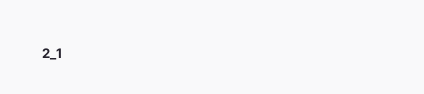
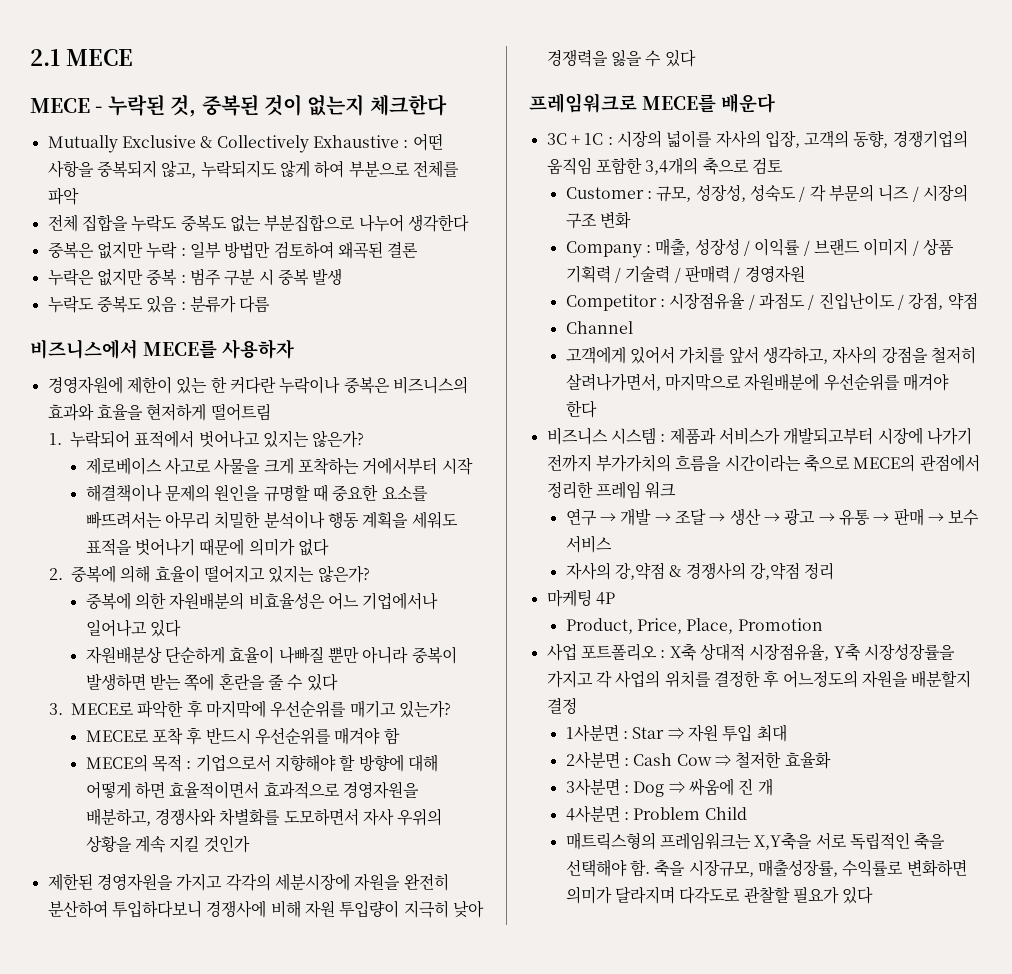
- 2_1
+ 2.1 MECE
+ MECE - 누락된 것, 중복된 것이 없는지 체크한다
+ Mutually Exclusive & Collectively Exhaustive : 어떤 사항을 중복되지 않고, 누락되지도 않게 하여 부분으로 전체를 파악
+ 전체 집합을 누락도 중복도 없는 부분집합으로 나누어 생각한다
+ 중복은 없지만 누락 : 일부 방법만 검토하여 왜곡된 결론
+ 누락은 없지만 중복 : 범주 구분 시 중복 발생
+ 누락도 중복도 있음 : 분류가 다름
+ 비즈니스에서 MECE를 사용하자
+ 경영자원에 제한이 있는 한 커다란 누락이나 중복은 비즈니스의 효과와 효율을 현저하게 떨어트림
+ 1. 누락되어 표적에서 벗어나고 있지는 않은가?
+ 제로베이스 사고로 사물을 크게 포착하는 거에서부터 시작
+ 해결책이나 문제의 원인을 규명할 때 중요한 요소를 빠뜨려서는 아무리 치밀한 분석이나 행동 계획을 세워도 표적을 벗어나기 때문에 의미가 없다
+ 2. 중복에 의해 효율이 떨어지고 있지는 않은가?
+ 중복에 의한 자원배분의 비효율성은 어느 기업에서나 일어나고 있다
+ 자원배분상 단순하게 효율이 나빠질 뿐만 아니라 중복이 발생하면 받는 쪽에 혼란을 줄 수 있다
+ 3. MECE로 파악한 후 마지막에 우선순위를 매기고 있는가?
+ MECE로 포착 후 반드시 우선순위를 매겨야 함
+ MECE의 목적 : 기업으로서 지향해야 할 방향에 대해 어떻게 하면 효율적이면서 효과적으로 경영자원을 배분하고, 경쟁사와 차별화를 도모하면서 자사 우위의 상황을 계속 지킬 것인가
+ 제한된 경영자원을 가지고 각각의 세분시장에 자원을 완전히 분산하여 투입하다보니 경쟁사에 비해 자원 투입량이 지극히 낮아 경쟁력을 잃을 수 있다
+ 프레임워크로 MECE를 배운다
+ 3C + 1C : 시장의 넓이를 자사의 입장, 고객의 동향, 경쟁기업의 움직임 포함한 3,4개의 축으로 검토
+ Customer : 규모, 성장성, 성숙도 / 각 부문의 니즈 / 시장의 구조 변화
+ Company : 매출, 성장성 / 이익률 / 브랜드 이미지 / 상품 기획력 / 기술력 / 판매력 / 경영자원
+ Competitor : 시장점유율 / 과점도 / 진입난이도 / 강점, 약점
+ Channel
+ 고객에게 있어서 가치를 앞서 생각하고, 자사의 강점을 철저히 살려나가면서, 마지막으로 자원배분에 우선순위를 매겨야 한다
+ 비즈니스 시스템 : 제품과 서비스가 개발되고부터 시장에 나가기 전까지 부가가치의 흐름을 시간이라는 축으로 MECE의 관점에서 정리한 프레임 워크
+ 연구 → 개발 → 조달 → 생산 → 광고 → 유통 → 판매 → 보수 서비스
+ 자사의 강,약점 & 경쟁사의 강,약점 정리
+ 마케팅 4P
+ Product, Price, Place, Promotion
+ 사업 포트폴리오 : X축 상대적 시장점유율, Y축 시장성장률을 가지고 각 사업의 위치를 결정한 후 어느정도의 자원을 배분할지 결정
+ 1사분면 : Star ⇒ 자원 투입 최대
+ 2사분면 : Cash Cow ⇒ 철저한 효율화
+ 3사분면 : Dog ⇒ 싸움에 진 개
+ 4사분면 : Problem Child
+ 매트릭스형의 프레임워크는 X,Y축을 서로 독립적인 축을 선택해야 함. 축을 시장규모, 매출성장률, 수익률로 변화하면 의미가 달라지며 다각도로 관찰할 필요가 있다

